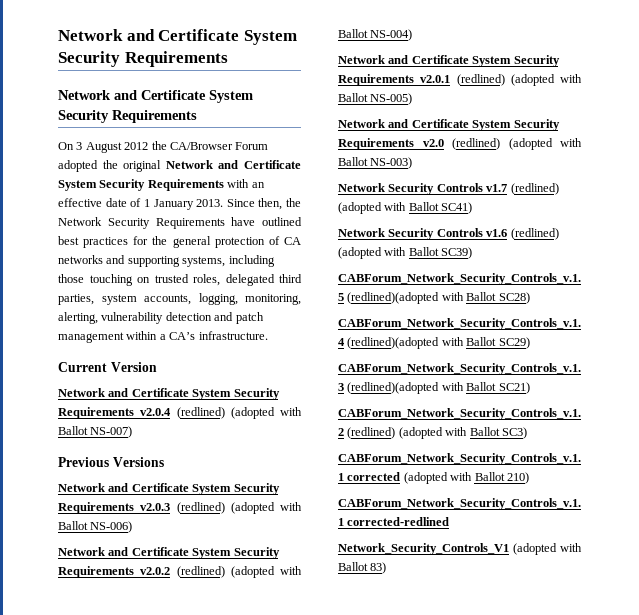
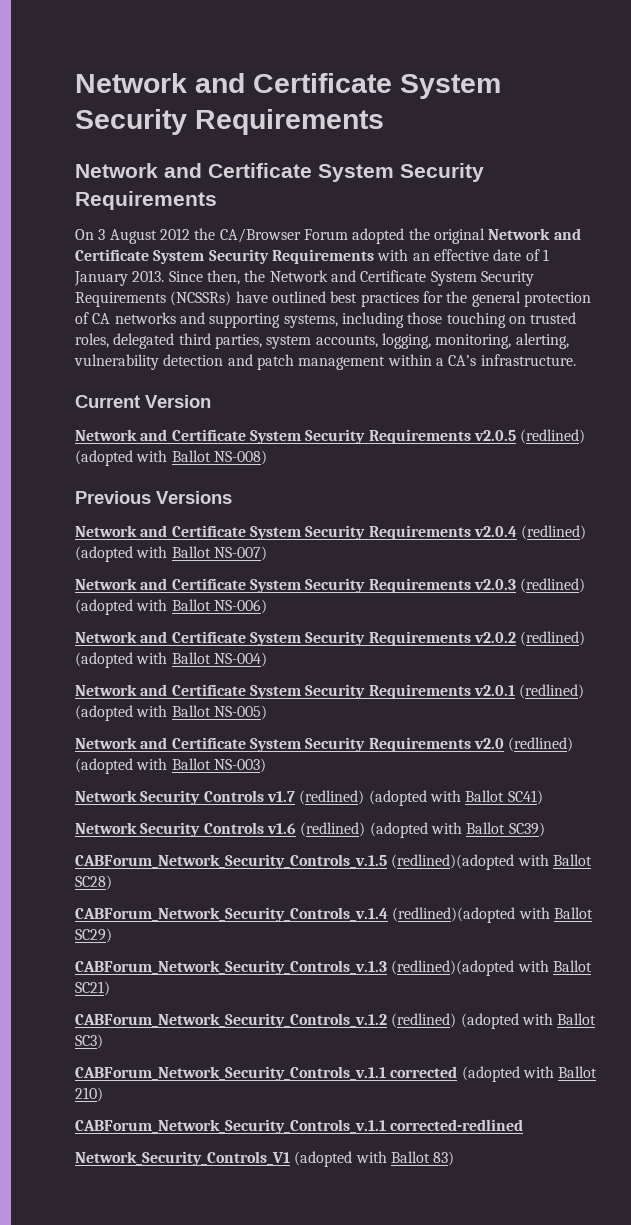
- Since then, the Network Security Requirements have outlined best practices for the general protection of CA networks and supporting systems, including those touching on trusted roles, delegated third parties, system accounts, logging, monitoring, alerting, vulnerability detection and patch management within a CA’s infrastructure.
+ Since then, the Network and Certificate System Security Requirements (NCSSRs) have outlined best practices for the general protection of CA networks and supporting systems, including those touching on trusted roles, delegated third parties, system accounts, logging, monitoring, alerting, vulnerability detection and patch management within a CA’s infrastructure.
+ Network and Certificate System Security Requirements v2.0.5 (redlined) (adopted with Ballot NS-008)
+ Previous Versions
- Previous Versions

